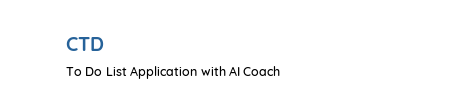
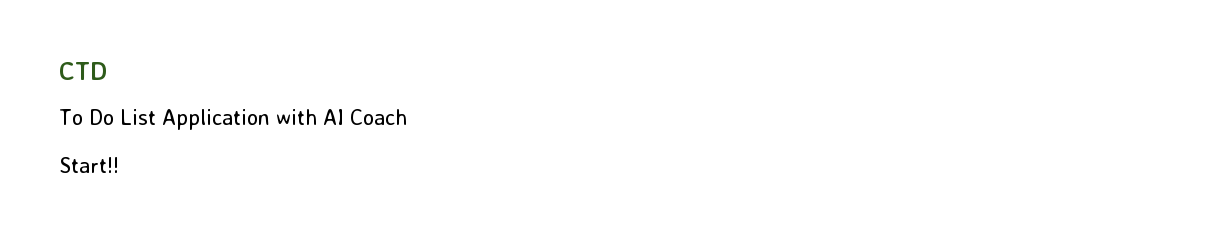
+ Start!!

